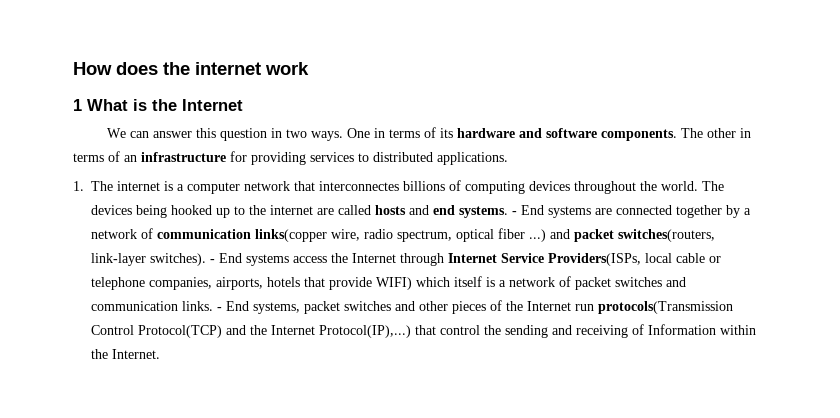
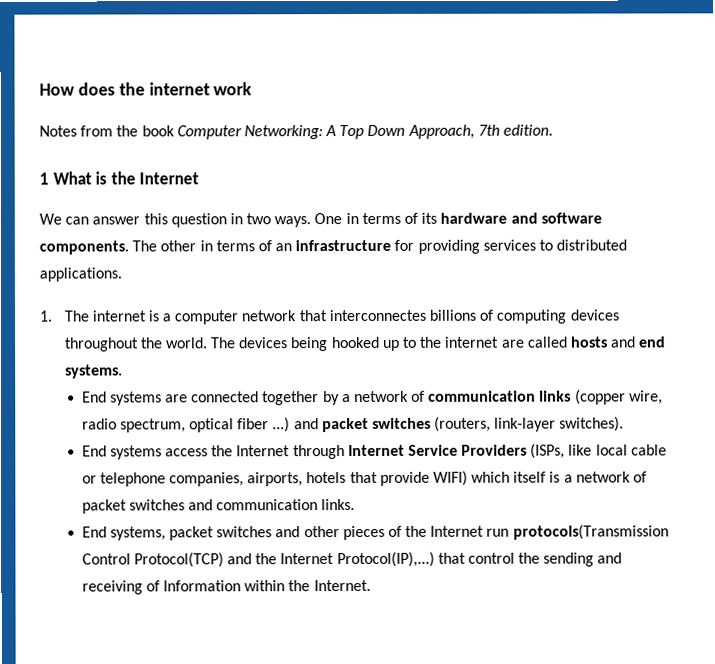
+ Notes from the book Computer Networking: A Top Down Approach, 7th edition.
- The devices being hooked up to the internet are called hosts and end systems. - End systems are connected together by a network of communication links(copper wire, radio spectrum, optical fiber ...) and packet switches(routers, link-layer switches). - End systems access the Internet through Internet Service Providers(ISPs, local cable or telephone companies, airports, hotels that provide WIFI) which itself is a network of packet switches and communication links. - End systems, packet switches and other pieces of the Internet run protocols(Transmission Control Protocol(TCP) and the Internet Protocol(IP),...) that control the sending and receiving of Information within the Internet.
+ The devices being hooked up to the internet are called hosts and end systems.
+ End systems are connected together by a network of communication links (copper wire, radio spectrum, optical fiber ...) and packet switches (routers, link-layer switches).
+ End systems access the Internet through Internet Service Providers (ISPs, like local cable or telephone companies, airports, hotels that provide WIFI) which itself is a network of packet switches and communication links.
+ End systems, packet switches and other pieces of the Internet run protocols(Transmission Control Protocol(TCP) and the Internet Protocol(IP),...) that control the sending and receiving of Information within the Internet.

